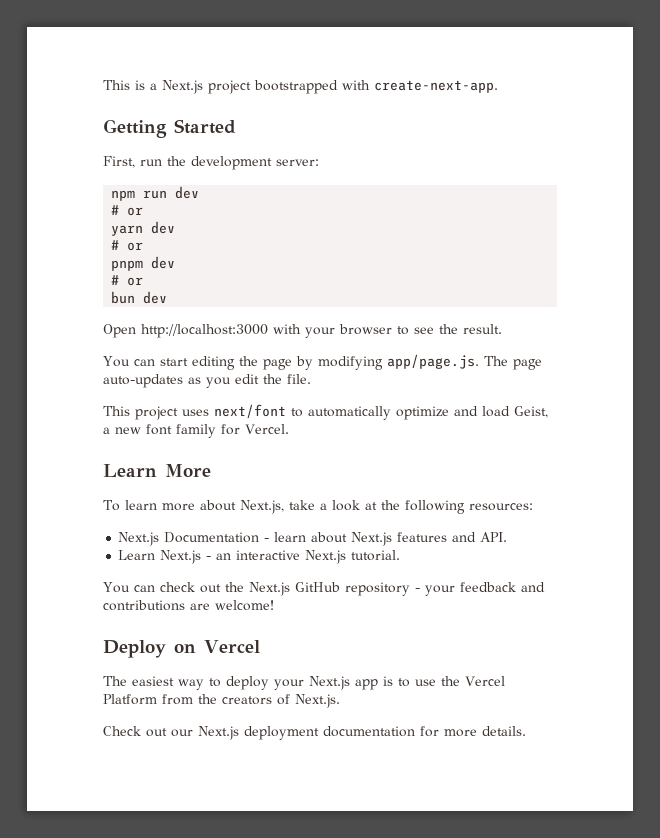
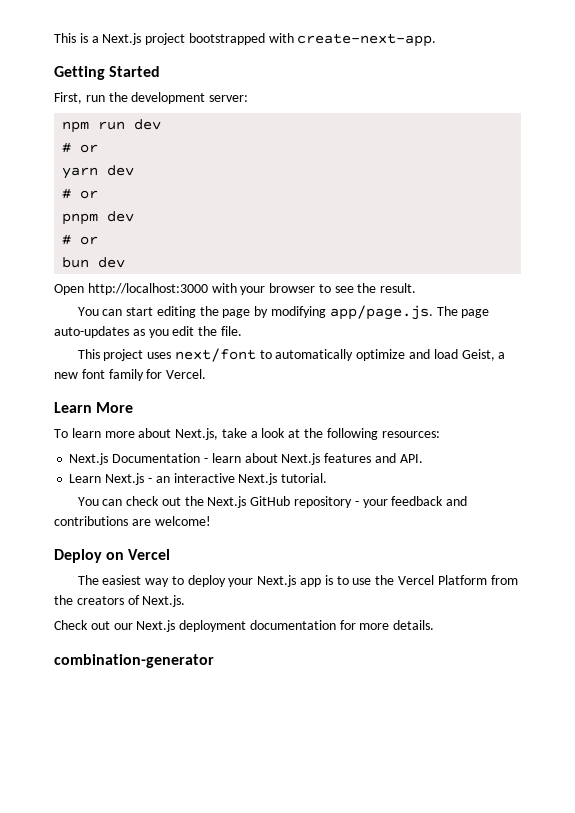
+ combination-generator

